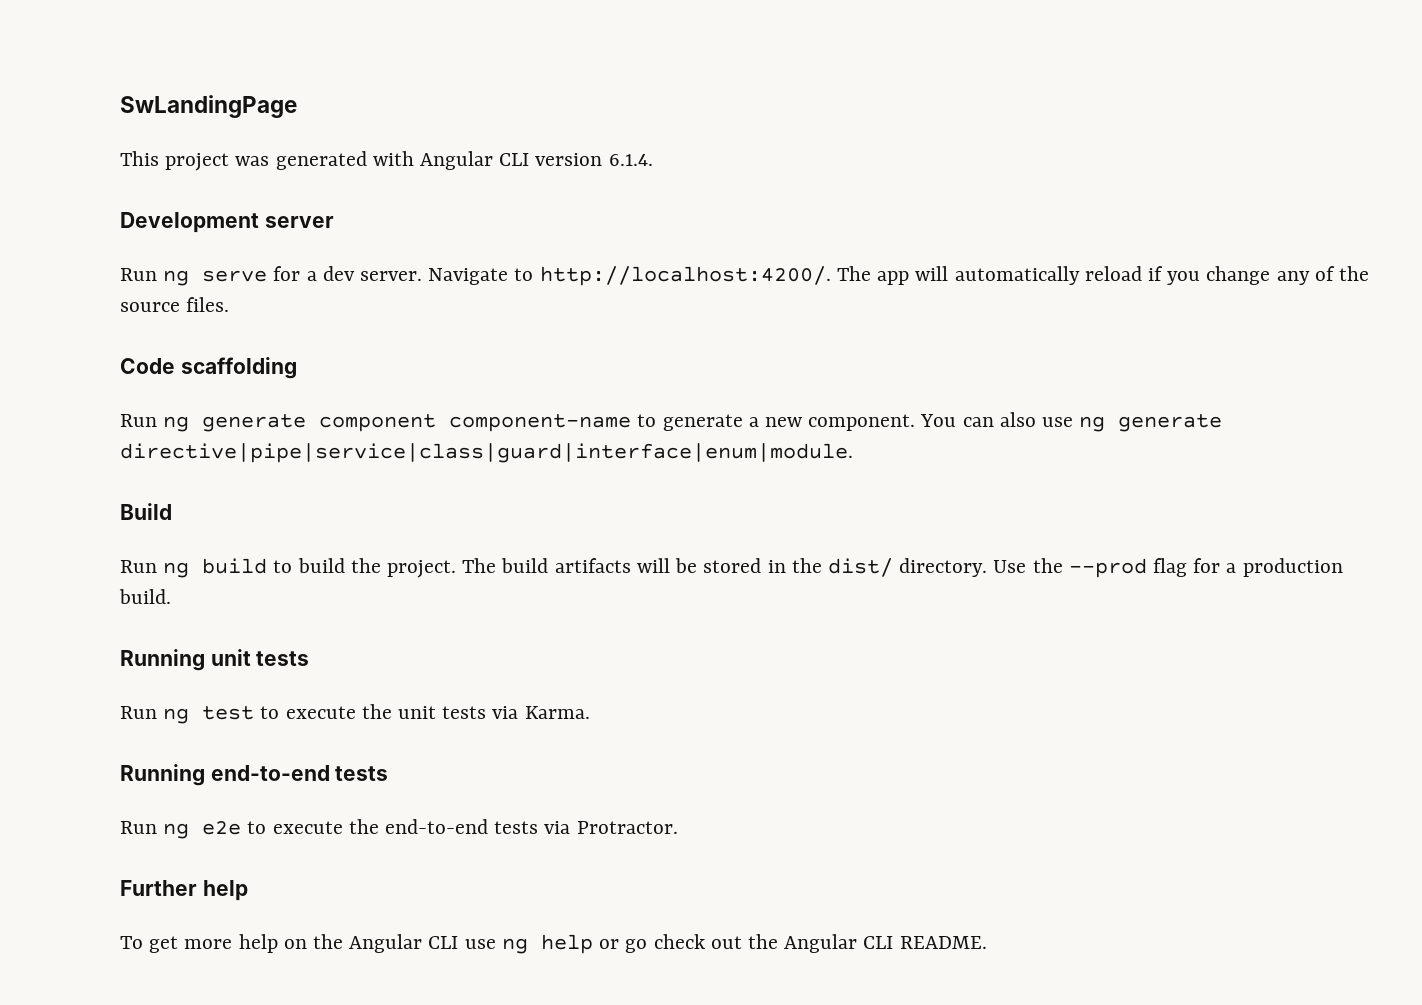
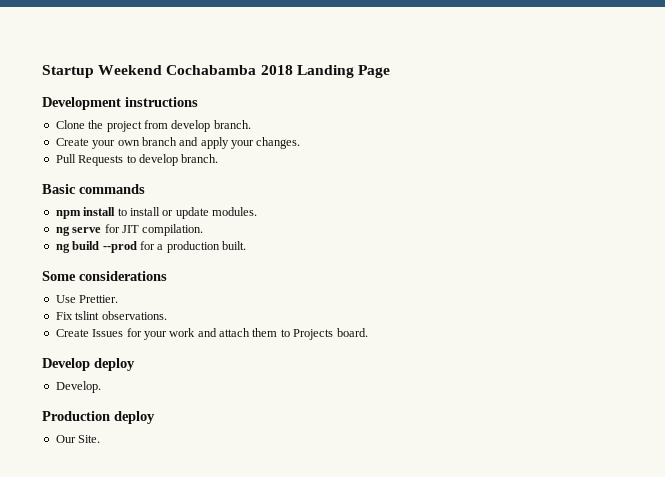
- SwLandingPage
- This project was generated with Angular CLI version 6.1.4.
- Development server
- Run ng serve for a dev server. Navigate to http://localhost:4200/. The app will automatically reload if you change any of the source files.
- Code scaffolding
- Run ng generate component component-name to generate a new component. You can also use ng generate directive|pipe|service|class|guard|interface|enum|module.
- Build
- Run ng build to build the project. The build artifacts will be stored in the dist/ directory. Use the --prod flag for a production build.
- Running unit tests
- Run ng test to execute the unit tests via Karma.
- Running end-to-end tests
- Run ng e2e to execute the end-to-end tests via Protractor.
- Further help
- To get more help on the Angular CLI use ng help or go check out the Angular CLI README.
+ Startup Weekend Cochabamba 2018 Landing Page
+ Development instructions
+ Clone the project from develop branch.
+ Create your own branch and apply your changes.
+ Pull Requests to develop branch.
+ Basic commands
+ npm install to install or update modules.
+ ng serve for JIT compilation.
+ ng build --prod for a production built.
+ Some considerations
+ Use Prettier.
+ Fix tslint observations.
+ Create Issues for your work and attach them to Projects board.
+ Develop deploy
+ Develop.
+ Production deploy
+ Our Site.

